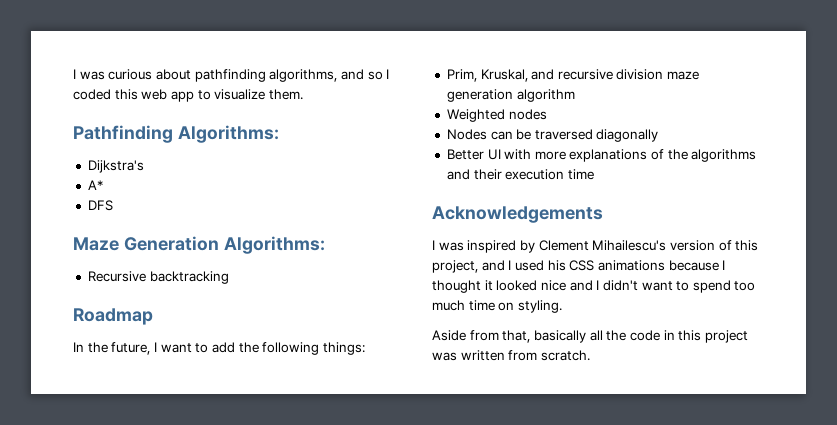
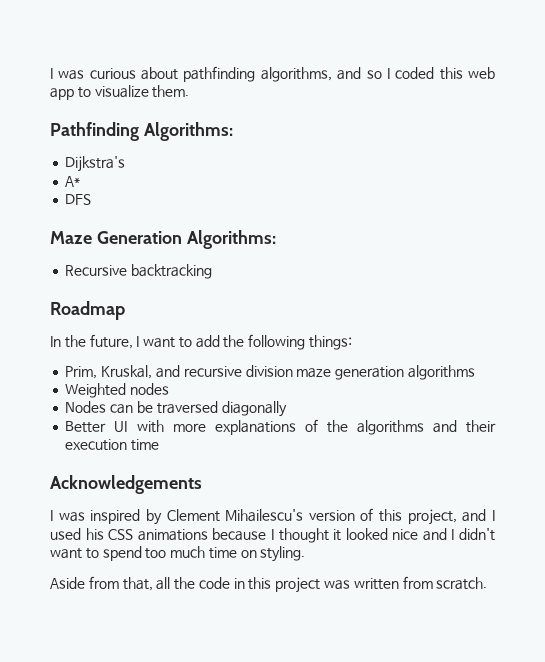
- Prim, Kruskal, and recursive division maze generation algorithm
+ Prim, Kruskal, and recursive division maze generation algorithms
- Aside from that, basically all the code in this project was written from scratch.
+ Aside from that, all the code in this project was written from scratch.

